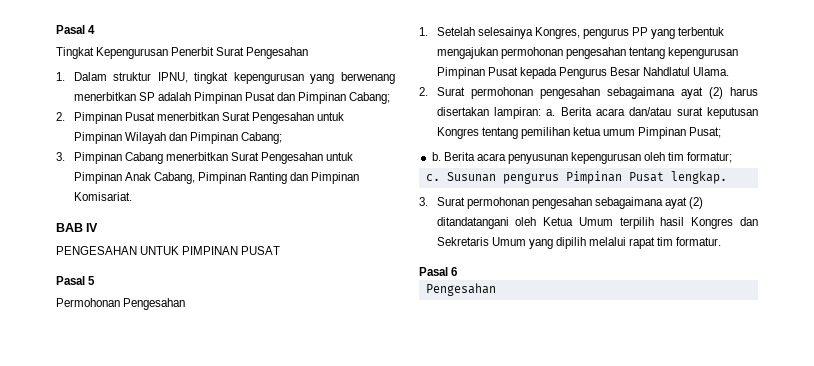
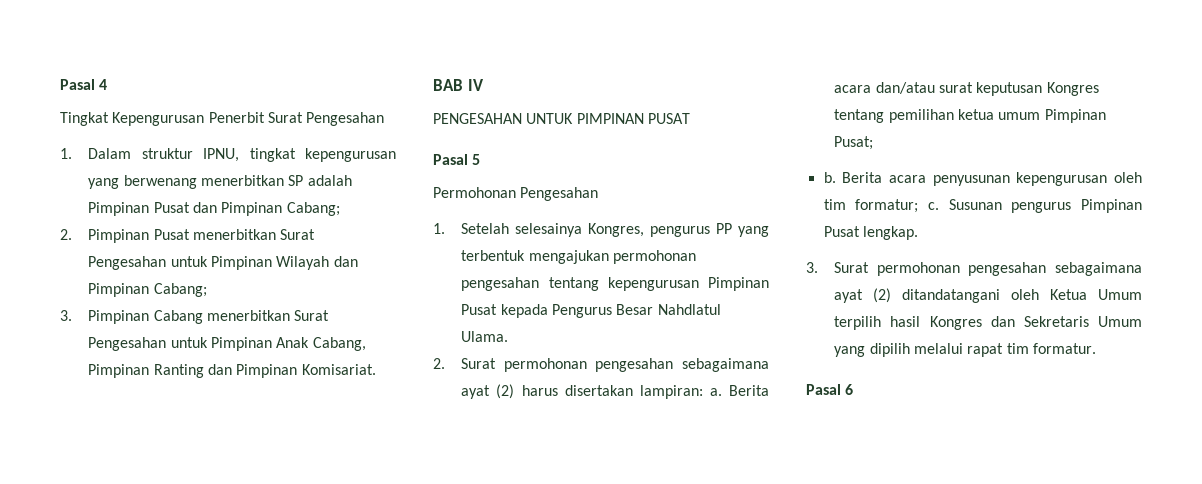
- Berita acara penyusunan kepengurusan oleh tim formatur;
- c.
+ Berita acara penyusunan kepengurusan oleh tim formatur; c.
  Pasal 6
- Pengesahan

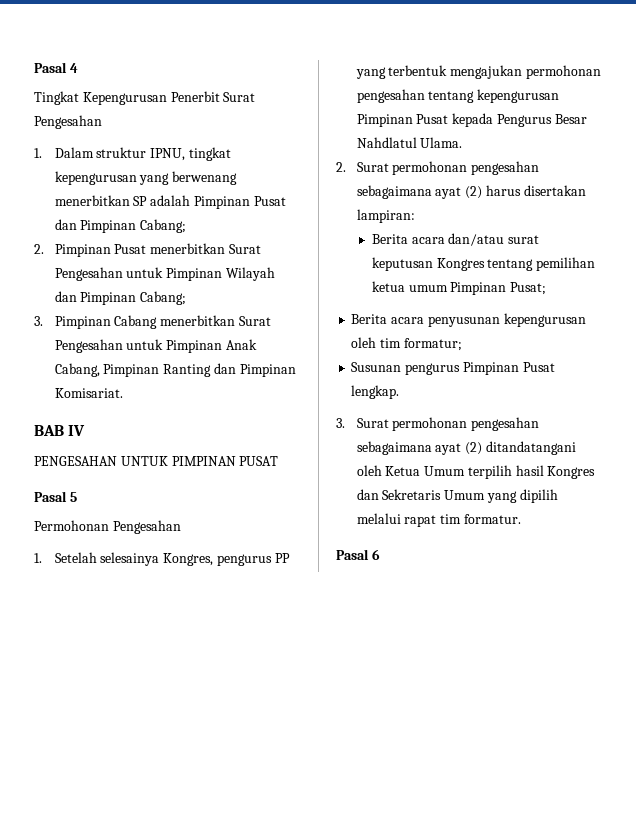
- 2. Surat permohonan pengesahan sebagaimana ayat (2) harus disertakan lampiran: a. Berita acara dan/atau surat keputusan Kongres tentang pemilihan ketua umum Pimpinan Pusat;
+ 2. Surat permohonan pengesahan sebagaimana ayat (2) harus disertakan lampiran:
+ Berita acara dan/atau surat keputusan Kongres tentang pemilihan ketua umum Pimpinan Pusat;
- b. Berita acara penyusunan kepengurusan oleh tim formatur; c. Susunan pengurus Pimpinan Pusat lengkap.
+ Berita acara penyusunan kepengurusan oleh tim formatur;
+ Susunan pengurus Pimpinan Pusat lengkap.

